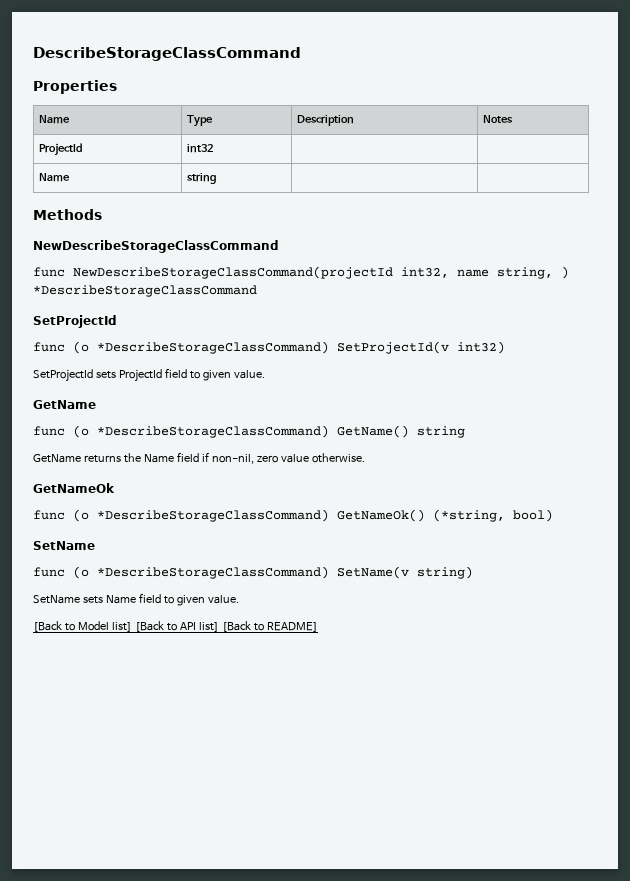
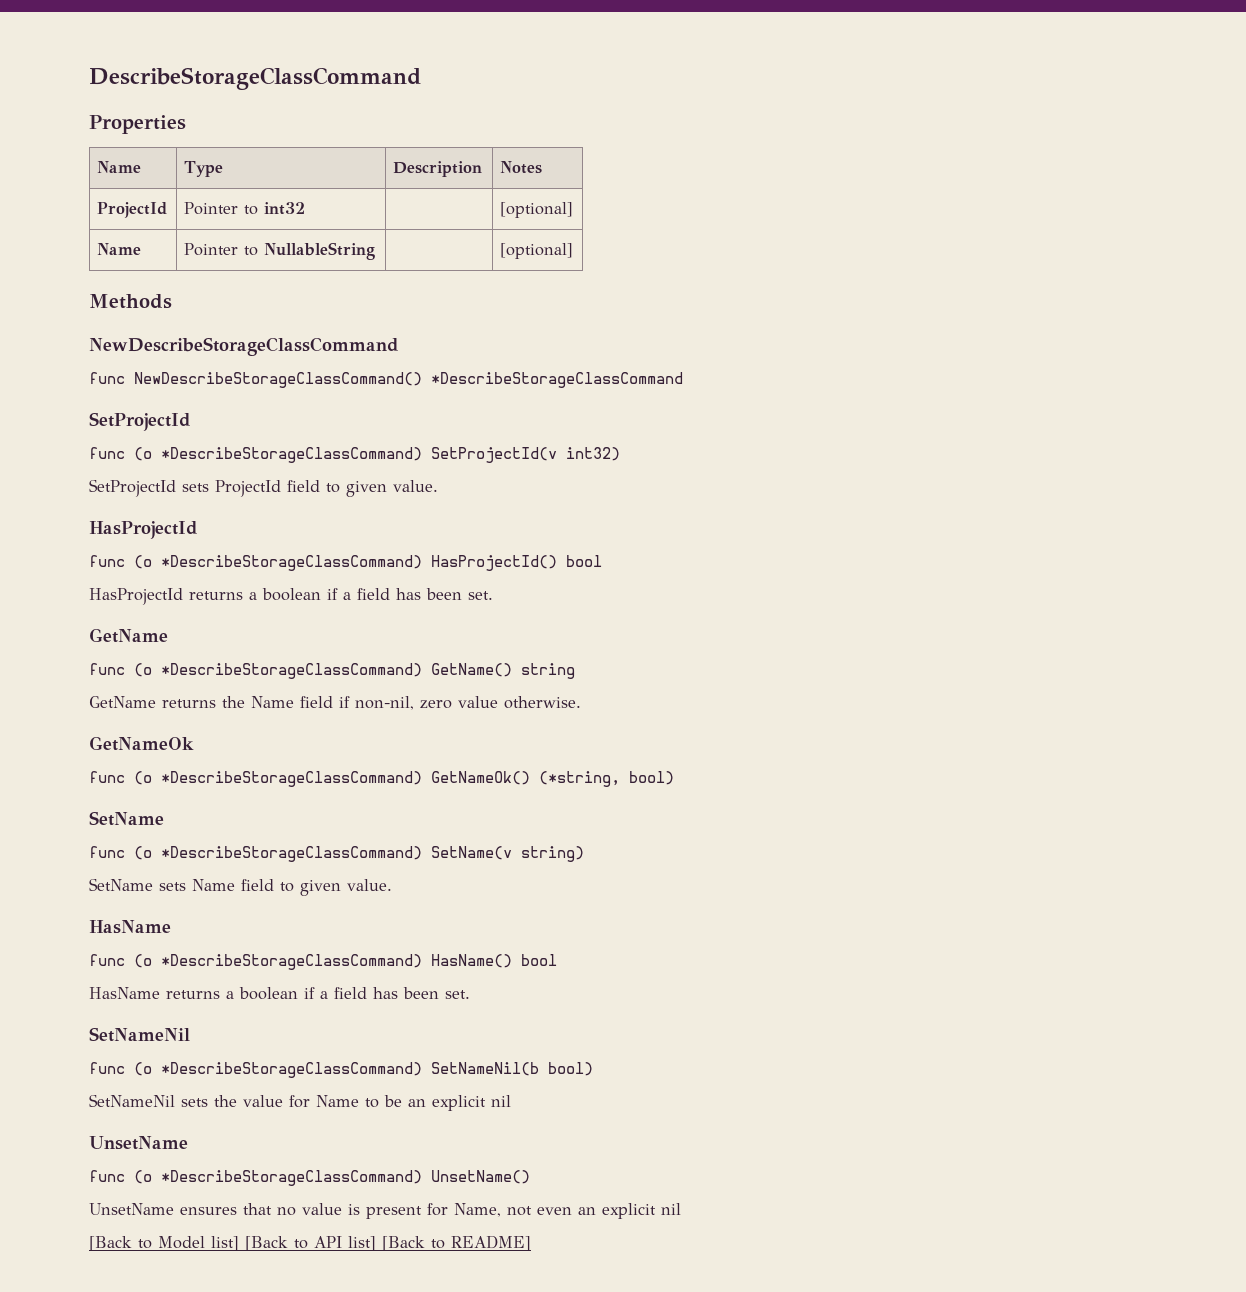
- ProjectId | int32 | |
- Name | string | |
+ ProjectId | Pointer to int32 | | [optional]
+ Name | Pointer to NullableString | | [optional]
- func NewDescribeStorageClassCommand(projectId int32, name string, ) *DescribeStorageClassCommand
+ func NewDescribeStorageClassCommand() *DescribeStorageClassCommand
  SetProjectId sets ProjectId field to given value.
+ HasProjectId
+ func (o *DescribeStorageClassCommand) HasProjectId() bool
+ HasProjectId returns a boolean if a field has been set.
  SetName sets Name field to given value.
+ HasName
+ func (o *DescribeStorageClassCommand) HasName() bool
+ HasName returns a boolean if a field has been set.
+ SetNameNil
+ func (o *DescribeStorageClassCommand) SetNameNil(b bool)
+ SetNameNil sets the value for Name to be an explicit nil
+ UnsetName
+ func (o *DescribeStorageClassCommand) UnsetName()
+ UnsetName ensures that no value is present for Name, not even an explicit nil

